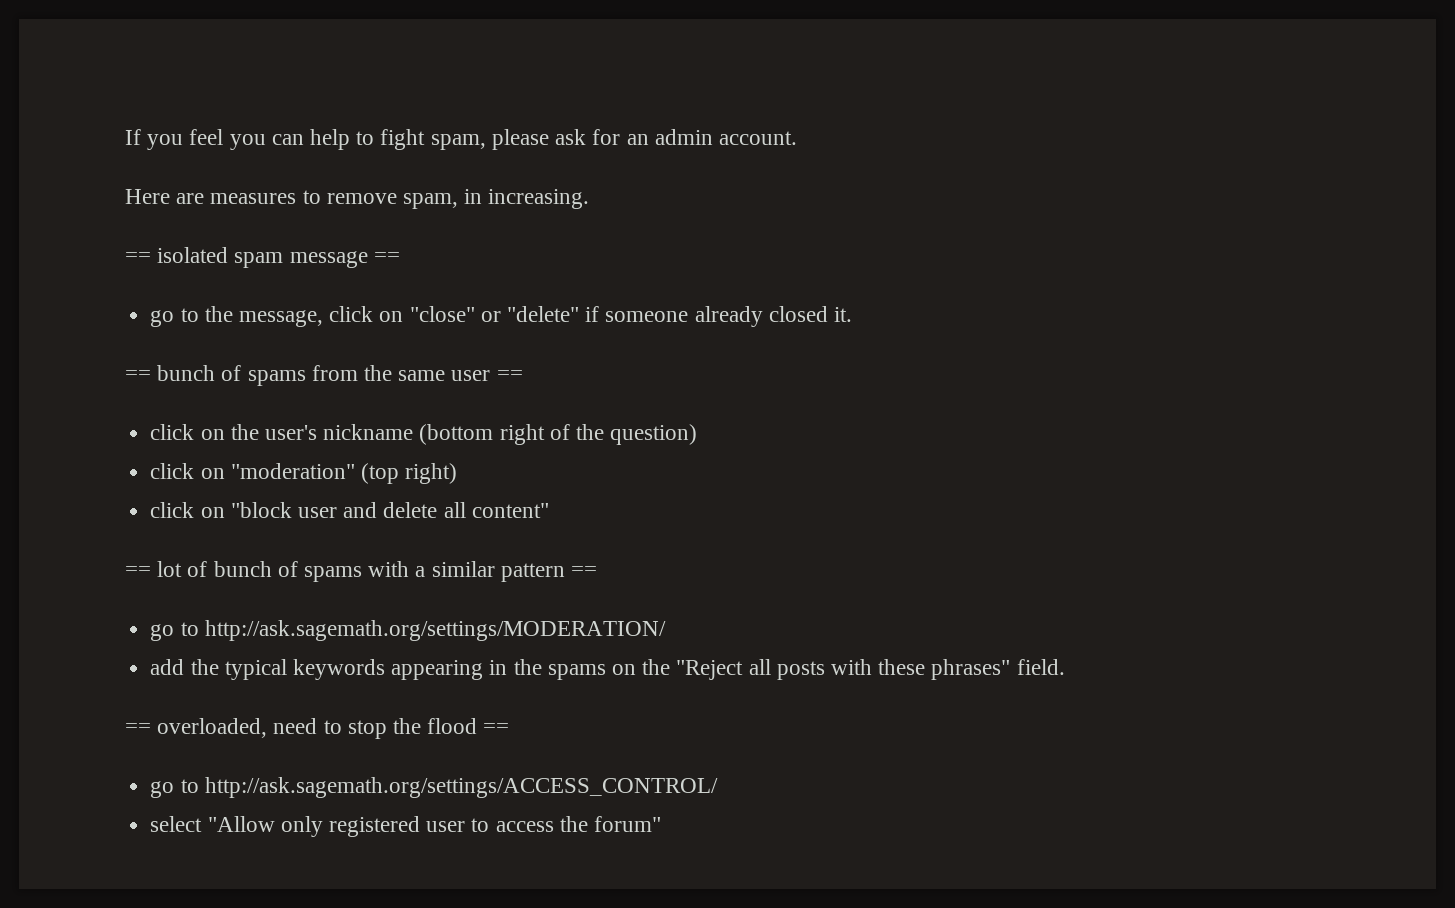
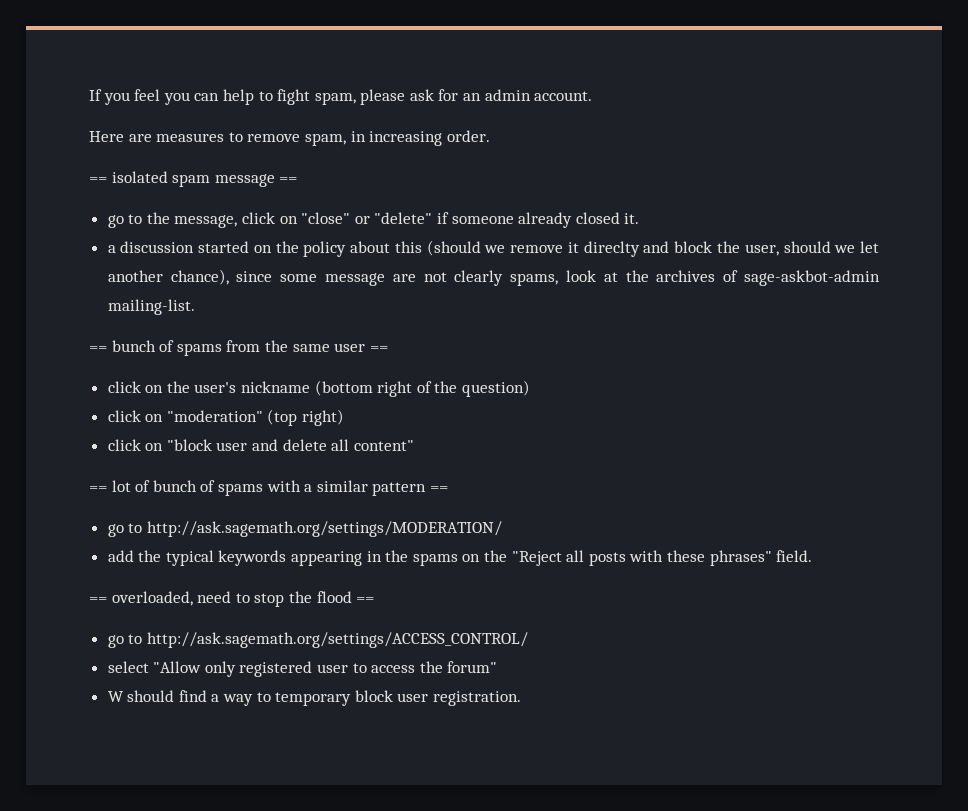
- Here are measures to remove spam, in increasing.
+ Here are measures to remove spam, in increasing order.
+ a discussion started on the policy about this (should we remove it direclty and block the user, should we let another chance), since some message are not clearly spams, look at the archives of sage-askbot-admin mailing-list.
+ W should find a way to temporary block user registration.

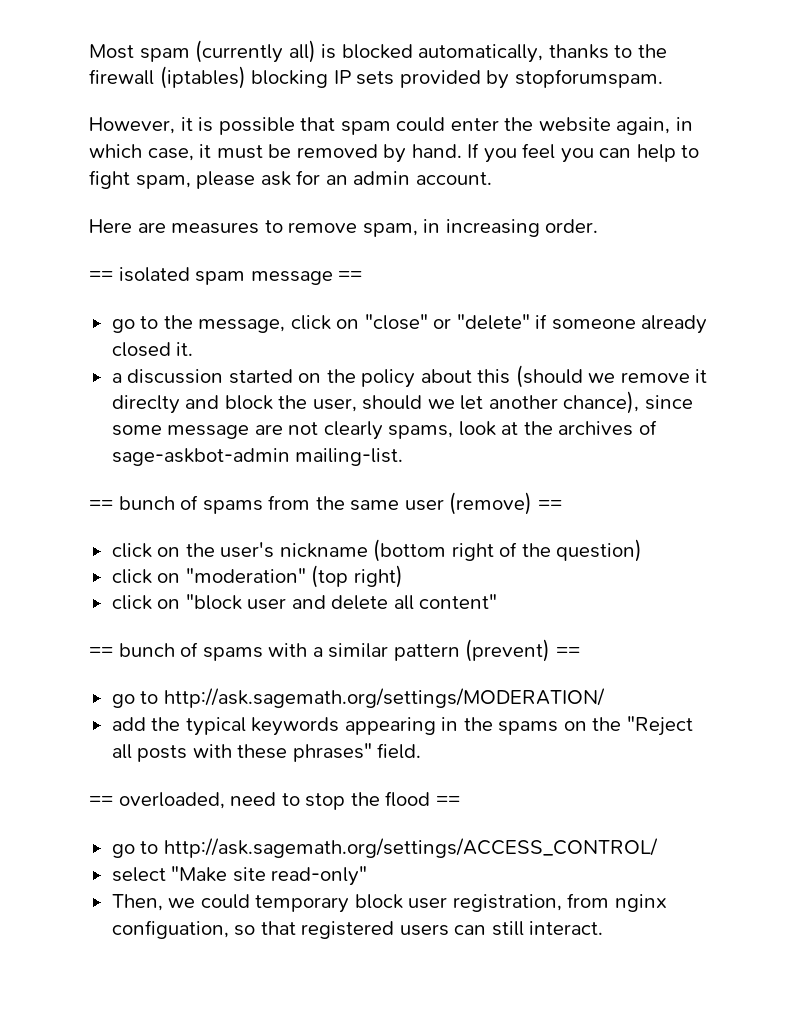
+ Most spam (currently all) is blocked automatically, thanks to the firewall (iptables) blocking IP sets provided by stopforumspam.
+ However, it is possible that spam could enter the website again, in which case, it must be removed by hand.
- == bunch of spams from the same user ==
+ == bunch of spams from the same user (remove) ==
- == lot of bunch of spams with a similar pattern ==
+ == bunch of spams with a similar pattern (prevent) ==
- select "Allow only registered user to access the forum"
- W should find a way to temporary block user registration.
+ select "Make site read-only"
+ Then, we could temporary block user registration, from nginx configuation, so that registered users can still interact.

